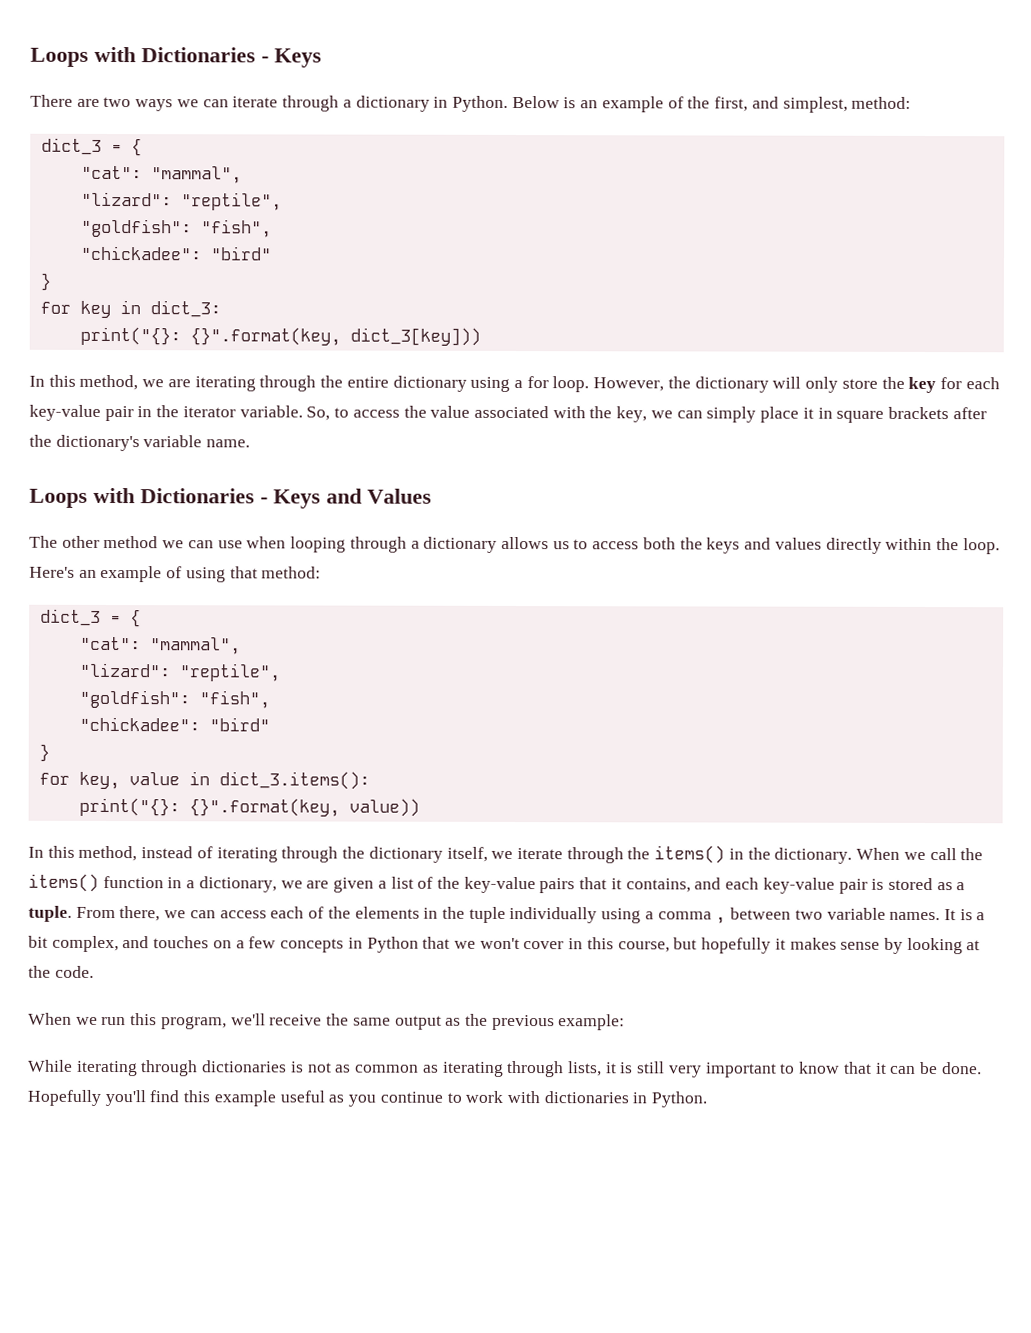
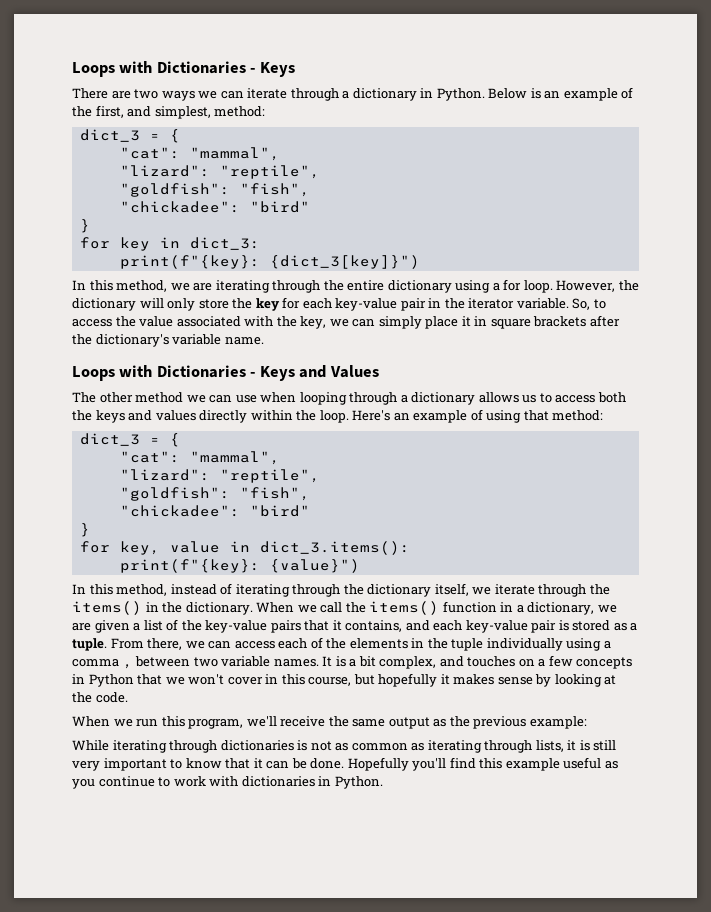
- print("{}: {}".format(key, dict_3[key]))
+ print(f"{key}: {dict_3[key]}")
- print("{}: {}".format(key, value))
+ print(f"{key}: {value}")

